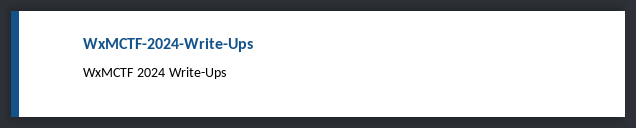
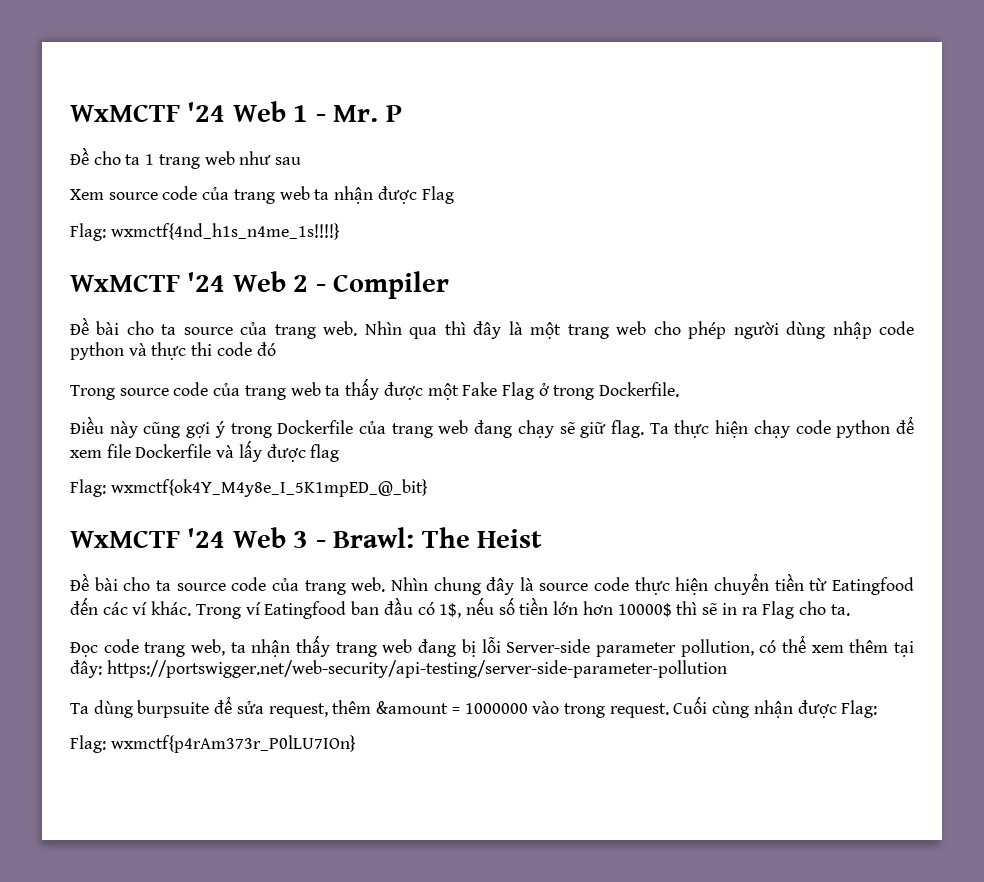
- WxMCTF-2024-Write-Ups
- WxMCTF 2024 Write-Ups
+ WxMCTF '24 Web 1 - Mr. P
+ Đề cho ta 1 trang web như sau
+ Xem source code của trang web ta nhận được Flag
+ Flag: wxmctf{4nd_h1s_n4me_1s!!!!}
+ WxMCTF '24 Web 2 - Compiler
+ Đề bài cho ta source của trang web. Nhìn qua thì đây là một trang web cho phép người dùng nhập code python và thực thi code đó
+ Trong source code của trang web ta thấy được một Fake Flag ở trong Dockerfile.
+ Điều này cũng gợi ý trong Dockerfile của trang web đang chạy sẽ giữ flag. Ta thực hiện chạy code python để xem file Dockerfile và lấy được flag
+ Flag: wxmctf{ok4Y_M4y8e_I_5K1mpED_@_bit}
+ WxMCTF '24 Web 3 - Brawl: The Heist
+ Đề bài cho ta source code của trang web. Nhìn chung đây là source code thực hiện chuyển tiền từ Eatingfood đến các ví khác. Trong ví Eatingfood ban đầu có 1$, nếu số tiền lớn hơn 10000$ thì sẽ in ra Flag cho ta.
+ Đọc code trang web, ta nhận thấy trang web đang bị lỗi Server-side parameter pollution, có thể xem thêm tại đây: https://portswigger.net/web-security/api-testing/server-side-parameter-pollution
+ Ta dùng burpsuite để sửa request, thêm &amount = 1000000 vào trong request. Cuối cùng nhận được Flag:
+ Flag: wxmctf{p4rAm373r_P0lLU7IOn}

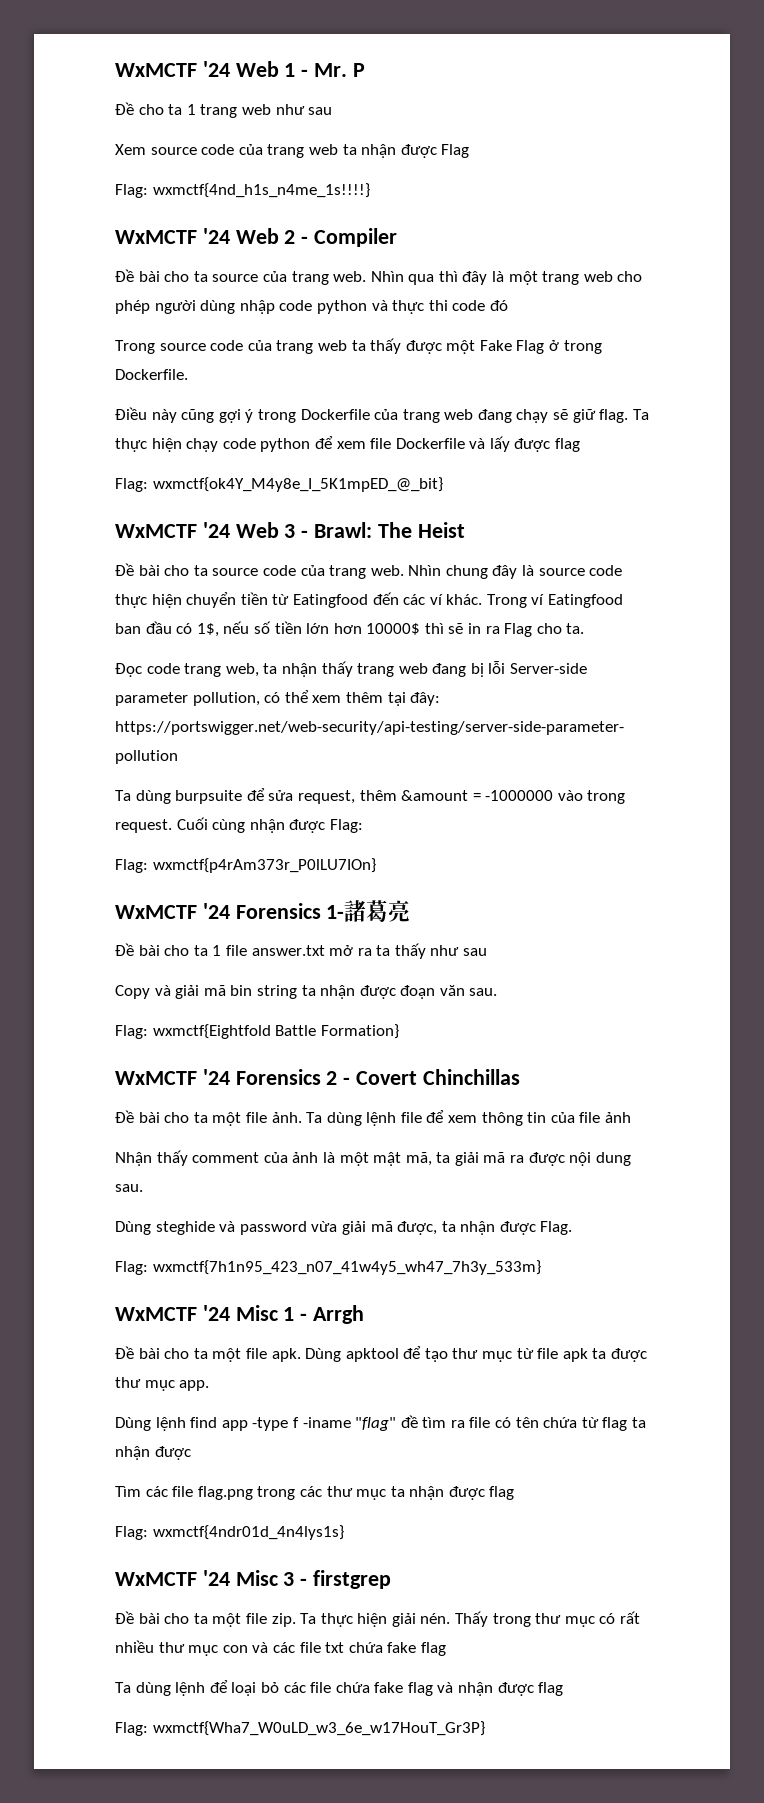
- Ta dùng burpsuite để sửa request, thêm &amount = 1000000 vào trong request.
+ Ta dùng burpsuite để sửa request, thêm &amount = -1000000 vào trong request.
+ WxMCTF '24 Forensics 1-諸葛亮
+ Đề bài cho ta 1 file answer.txt mở ra ta thấy như sau
+ Copy và giải mã bin string ta nhận được đoạn văn sau.
+ Flag: wxmctf{Eightfold Battle Formation}
+ WxMCTF '24 Forensics 2 - Covert Chinchillas
+ Đề bài cho ta một file ảnh. Ta dùng lệnh file để xem thông tin của file ảnh
+ Nhận thấy comment của ảnh là một mật mã, ta giải mã ra được nội dung sau.
+ Dùng steghide và password vừa giải mã được, ta nhận được Flag.
+ Flag: wxmctf{7h1n95_423_n07_41w4y5_wh47_7h3y_533m}
+ WxMCTF '24 Misc 1 - Arrgh
+ Đề bài cho ta một file apk. Dùng apktool để tạo thư mục từ file apk ta được thư mục app.
+ Dùng lệnh find app -type f -iname "flag" đề tìm ra file có tên chứa từ flag ta nhận được
+ Tìm các file flag.png trong các thư mục ta nhận được flag
+ Flag: wxmctf{4ndr01d_4n4lys1s}
+ WxMCTF '24 Misc 3 - firstgrep
+ Đề bài cho ta một file zip. Ta thực hiện giải nén. Thấy trong thư mục có rất nhiều thư mục con và các file txt chứa fake flag
+ Ta dùng lệnh để loại bỏ các file chứa fake flag và nhận được flag
+ Flag: wxmctf{Wha7_W0uLD_w3_6e_w17HouT_Gr3P}

